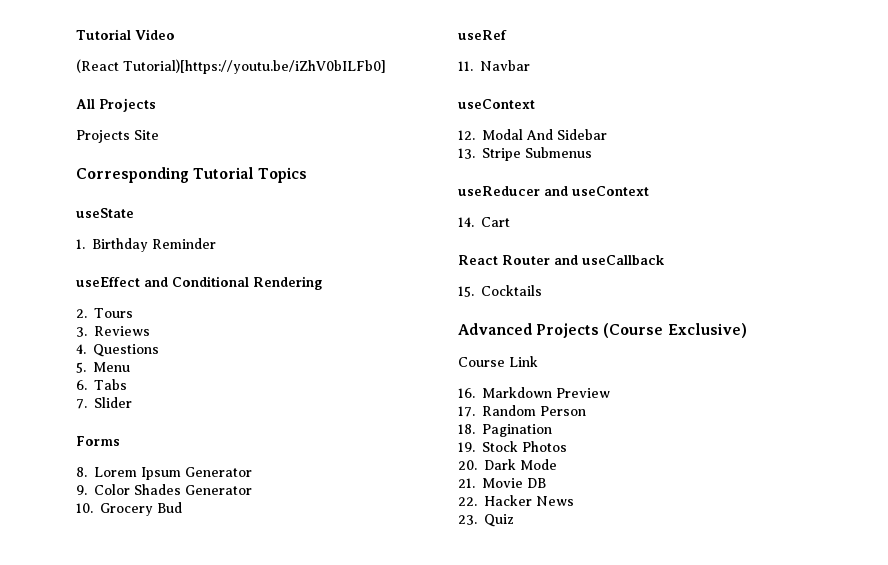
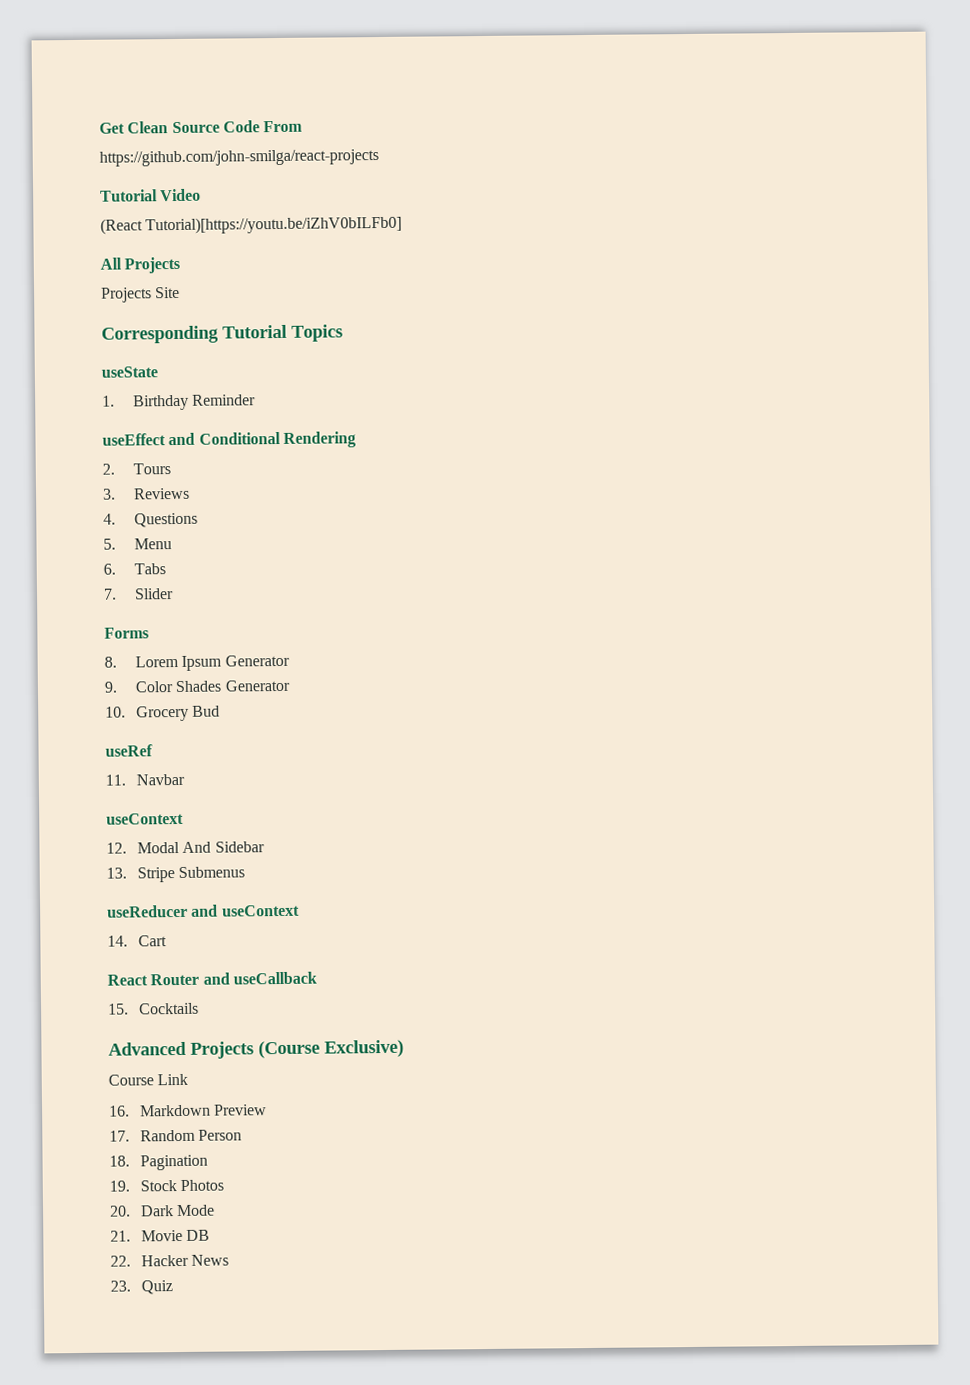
+ Get Clean Source Code From
+ https://github.com/john-smilga/react-projects

